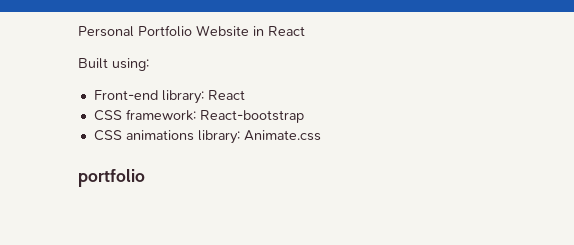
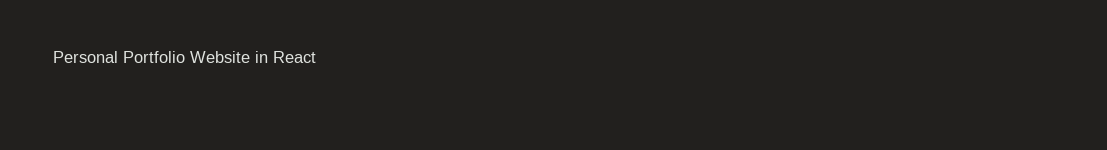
- Built using:
- Front-end library: React
- CSS framework: React-bootstrap
- CSS animations library: Animate.css
- portfolio

